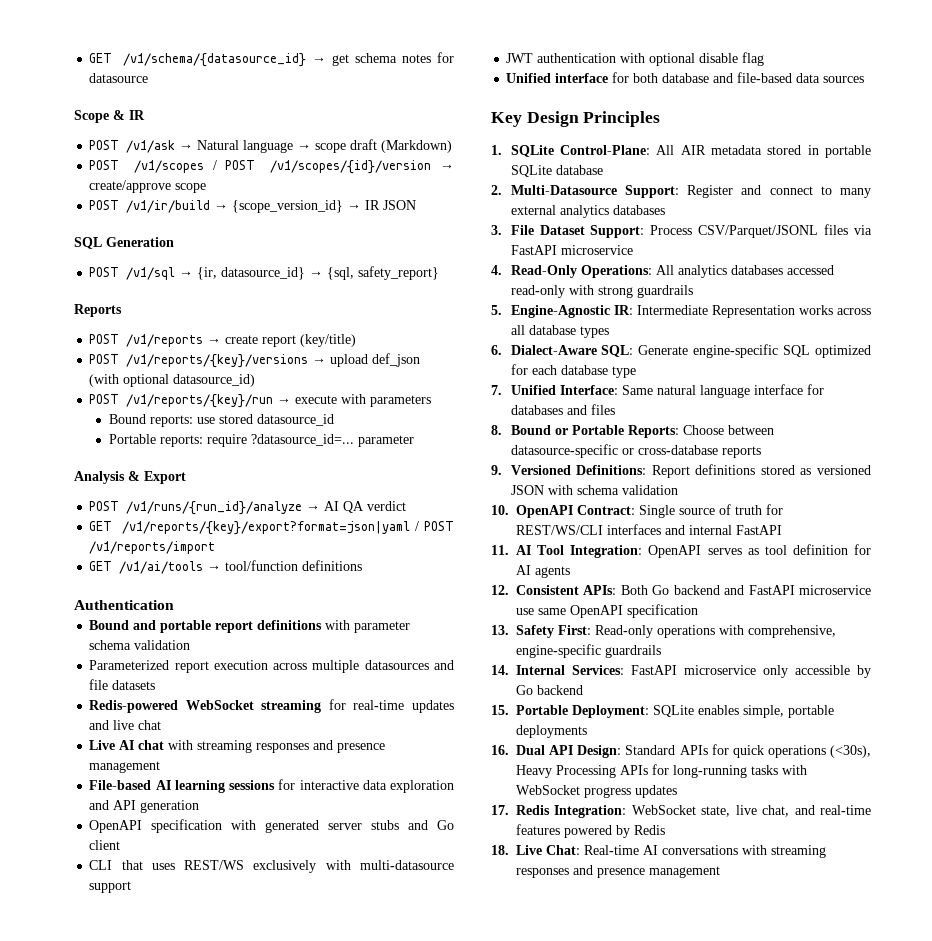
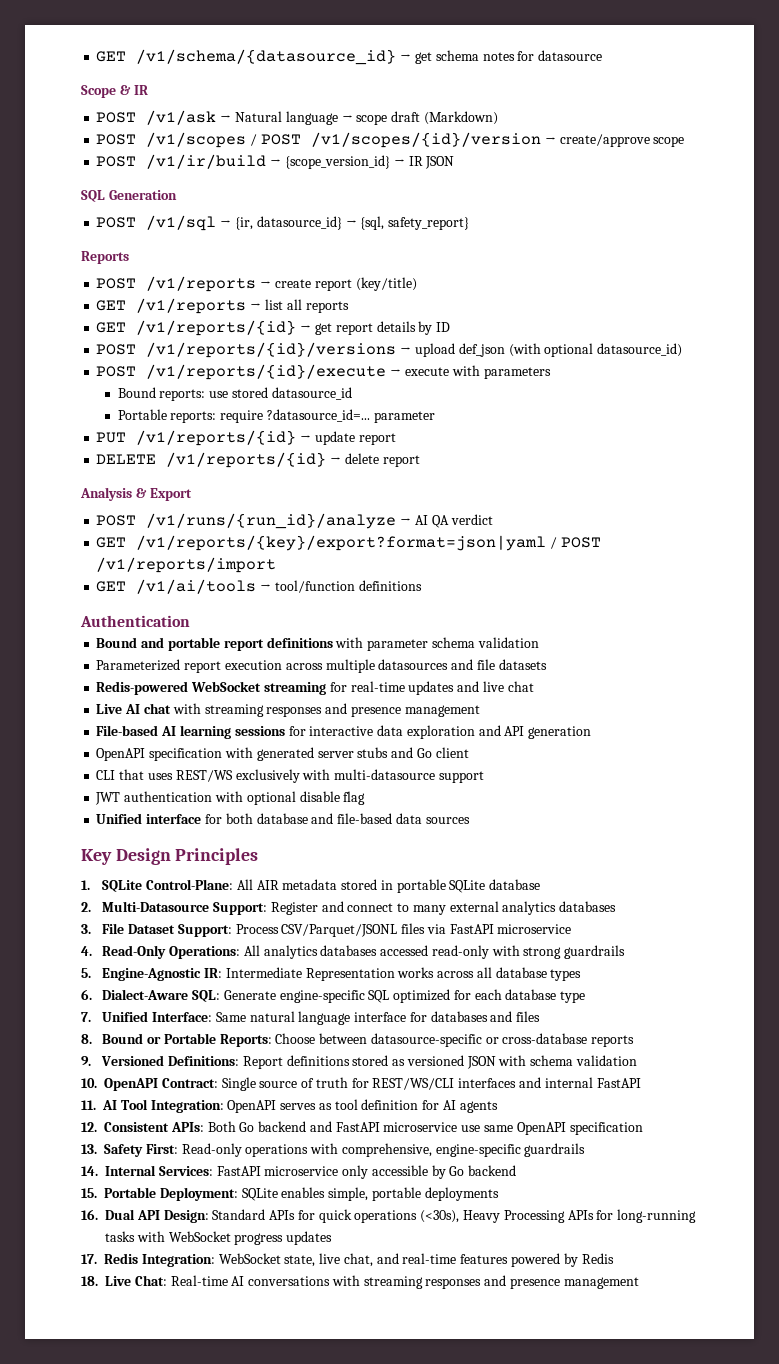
- POST /v1/reports/{key}/versions → upload def_json (with optional datasource_id)
+ GET /v1/reports → list all reports
+ GET /v1/reports/{id} → get report details by ID
+ POST /v1/reports/{id}/versions → upload def_json (with optional datasource_id)
- POST /v1/reports/{key}/run → execute with parameters
+ POST /v1/reports/{id}/execute → execute with parameters
+ PUT /v1/reports/{id} → update report
+ DELETE /v1/reports/{id} → delete report

